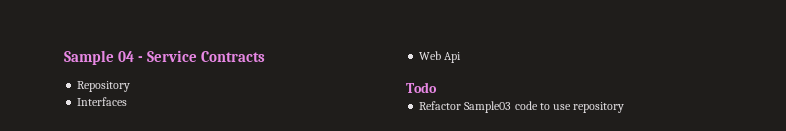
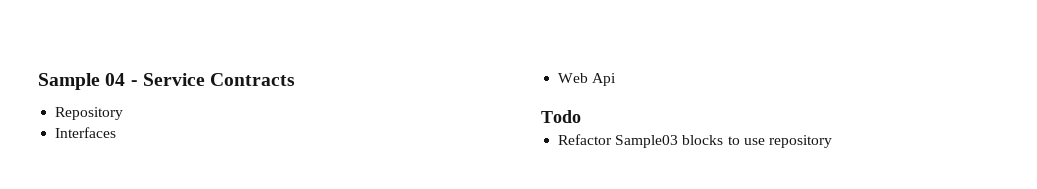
- Refactor Sample03 code to use repository
+ Refactor Sample03 blocks to use repository

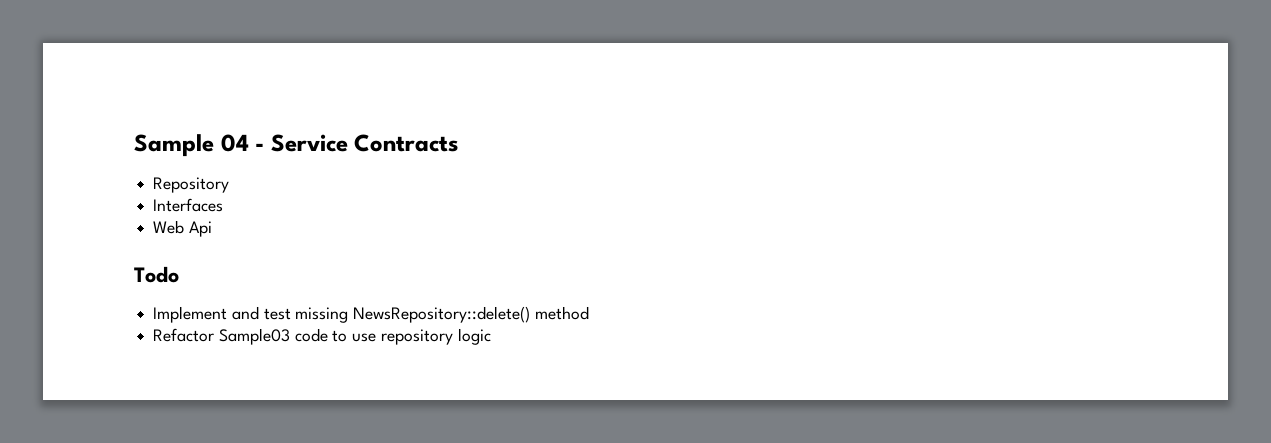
+ Implement and test missing NewsRepository::delete() method
- Refactor Sample03 blocks to use repository
+ Refactor Sample03 code to use repository logic

